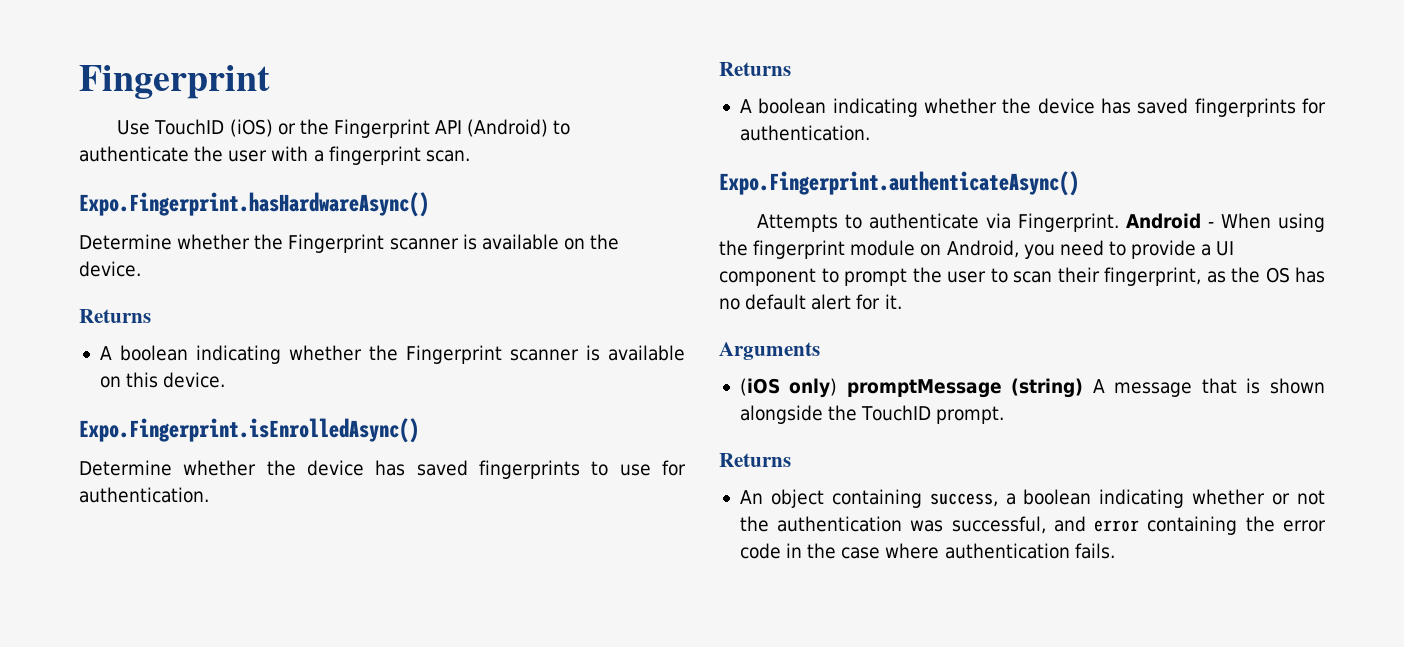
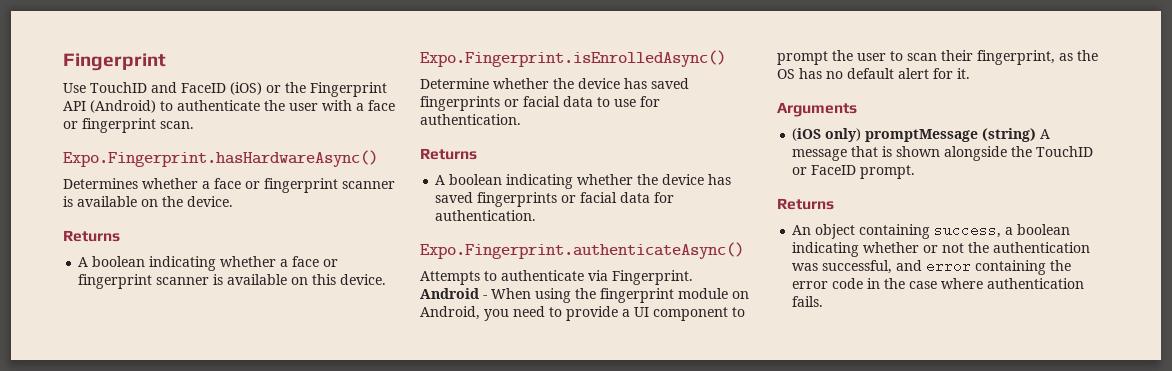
- Use TouchID (iOS) or the Fingerprint API (Android) to authenticate the user with a fingerprint scan.
+ Use TouchID and FaceID (iOS) or the Fingerprint API (Android) to authenticate the user with a face or fingerprint scan.
- Determine whether the Fingerprint scanner is available on the device.
+ Determines whether a face or fingerprint scanner is available on the device.
- A boolean indicating whether the Fingerprint scanner is available on this device.
+ A boolean indicating whether a face or fingerprint scanner is available on this device.
- Determine whether the device has saved fingerprints to use for authentication.
+ Determine whether the device has saved fingerprints or facial data to use for authentication.
- A boolean indicating whether the device has saved fingerprints for authentication.
+ A boolean indicating whether the device has saved fingerprints or facial data for authentication.
- (iOS only) promptMessage (string) A message that is shown alongside the TouchID prompt.
+ (iOS only) promptMessage (string) A message that is shown alongside the TouchID or FaceID prompt.

